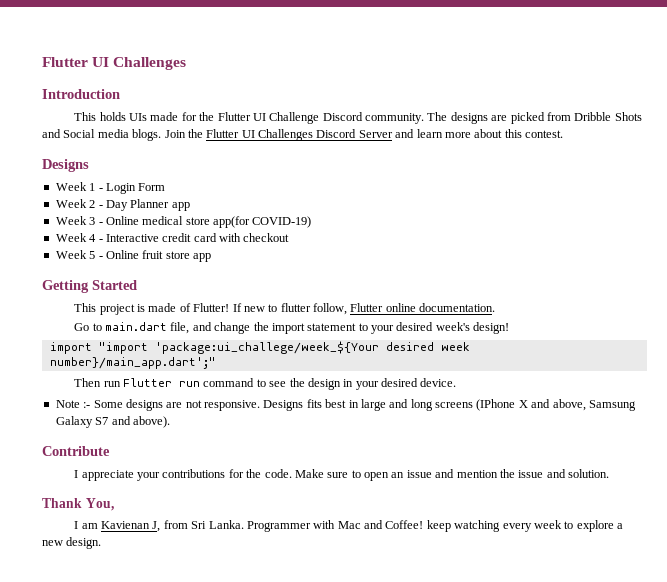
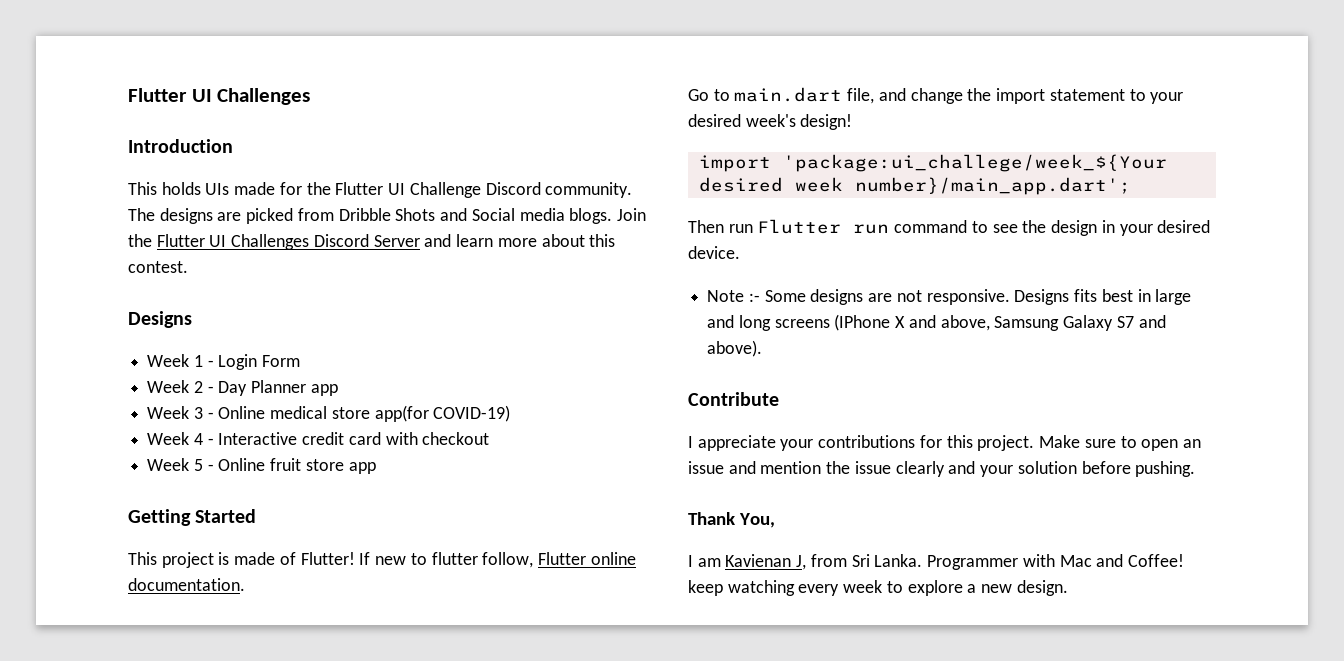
- import "import 'package:ui_challege/week_${Your desired week number}/main_app.dart';"
+ import 'package:ui_challege/week_${Your desired week number}/main_app.dart';
- I appreciate your contributions for the code.
+ I appreciate your contributions for this project.
- Make sure to open an issue and mention the issue and solution.
+ Make sure to open an issue and mention the issue clearly and your solution before pushing.

